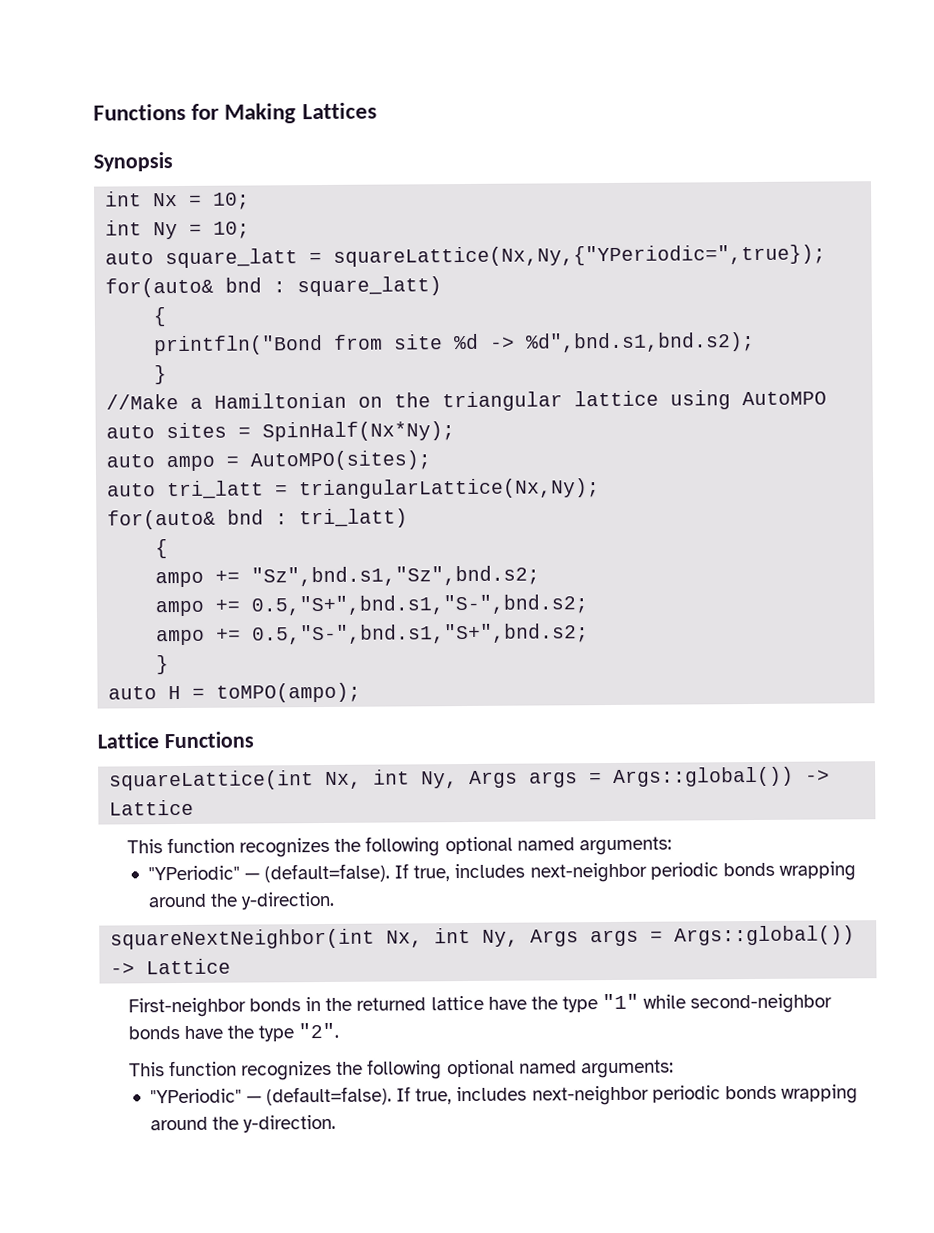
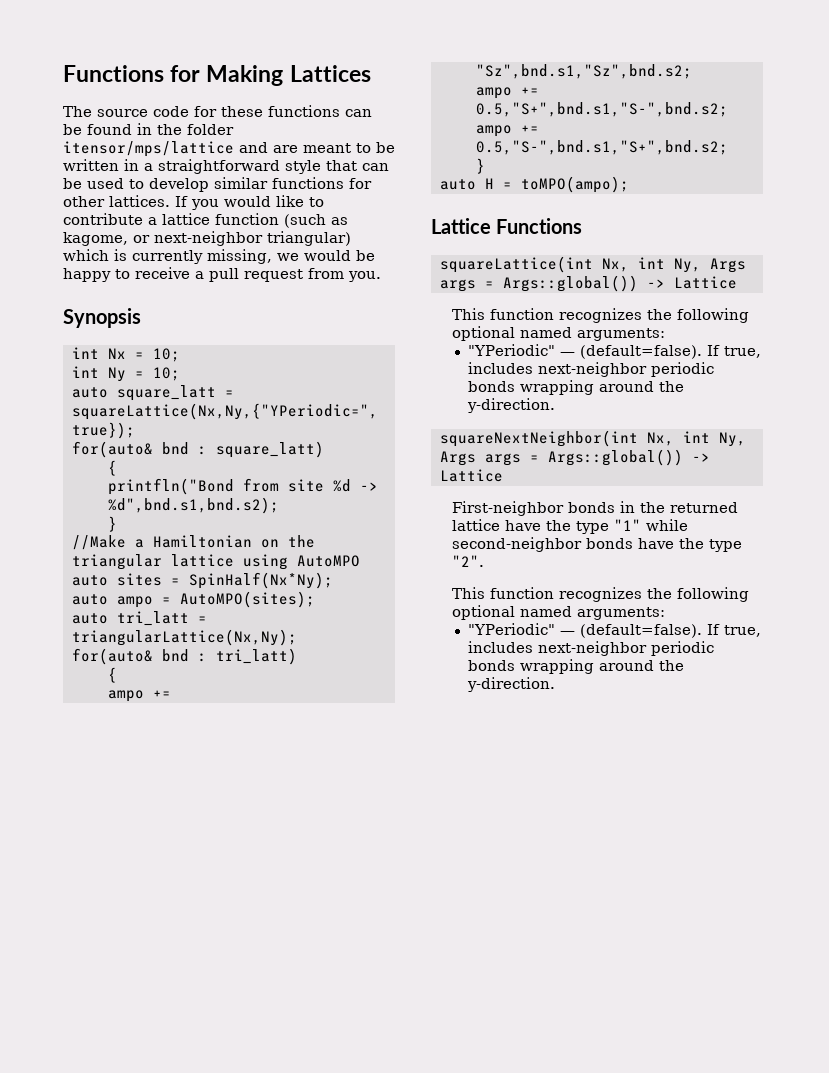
+ The source code for these functions can be found in the folder itensor/mps/lattice and are meant to be written in a straightforward style that can be used to develop similar functions for other lattices. If you would like to contribute a lattice function (such as kagome, or next-neighbor triangular) which is currently missing, we would be happy to receive a pull request from you.

